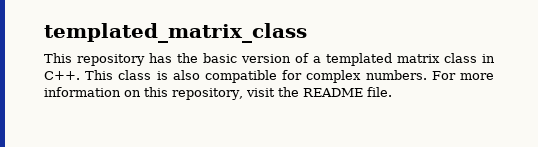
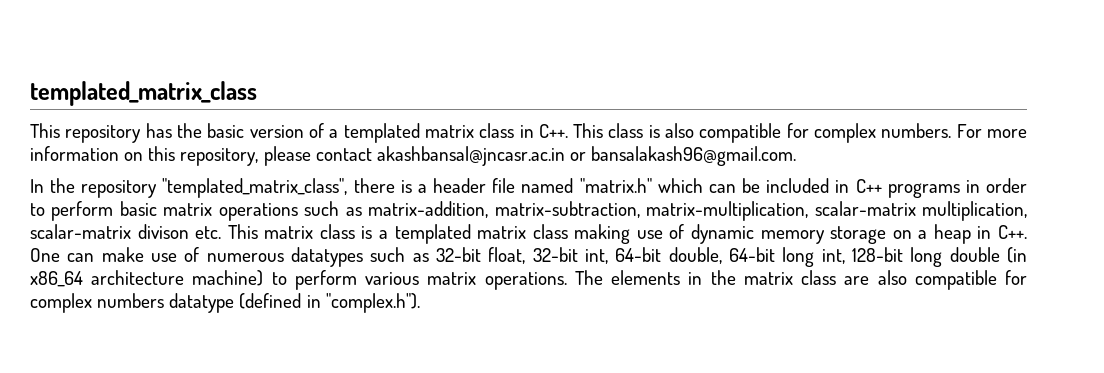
- For more information on this repository, visit the README file.
+ For more information on this repository, please contact akashbansal@jncasr.ac.in or bansalakash96@gmail.com.
+ In the repository "templated_matrix_class", there is a header file named "matrix.h" which can be included in C++ programs in order to perform basic matrix operations such as matrix-addition, matrix-subtraction, matrix-multiplication, scalar-matrix multiplication, scalar-matrix divison etc. This matrix class is a templated matrix class making use of dynamic memory storage on a heap in C++. One can make use of numerous datatypes such as 32-bit float, 32-bit int, 64-bit double, 64-bit long int, 128-bit long double (in x86_64 architecture machine) to perform various matrix operations. The elements in the matrix class are also compatible for complex numbers datatype (defined in "complex.h").

